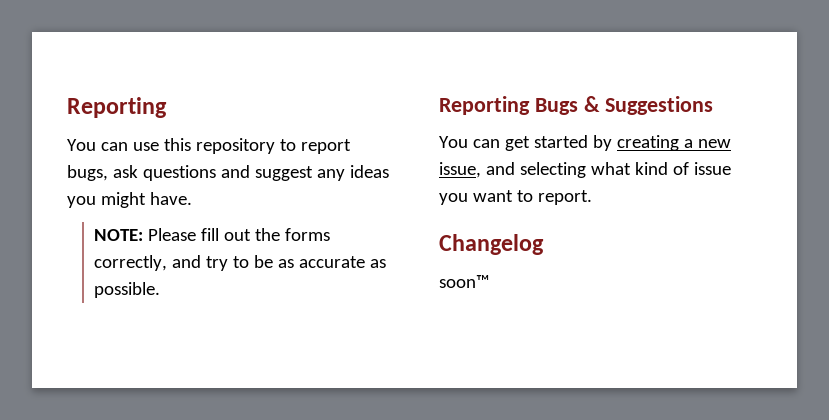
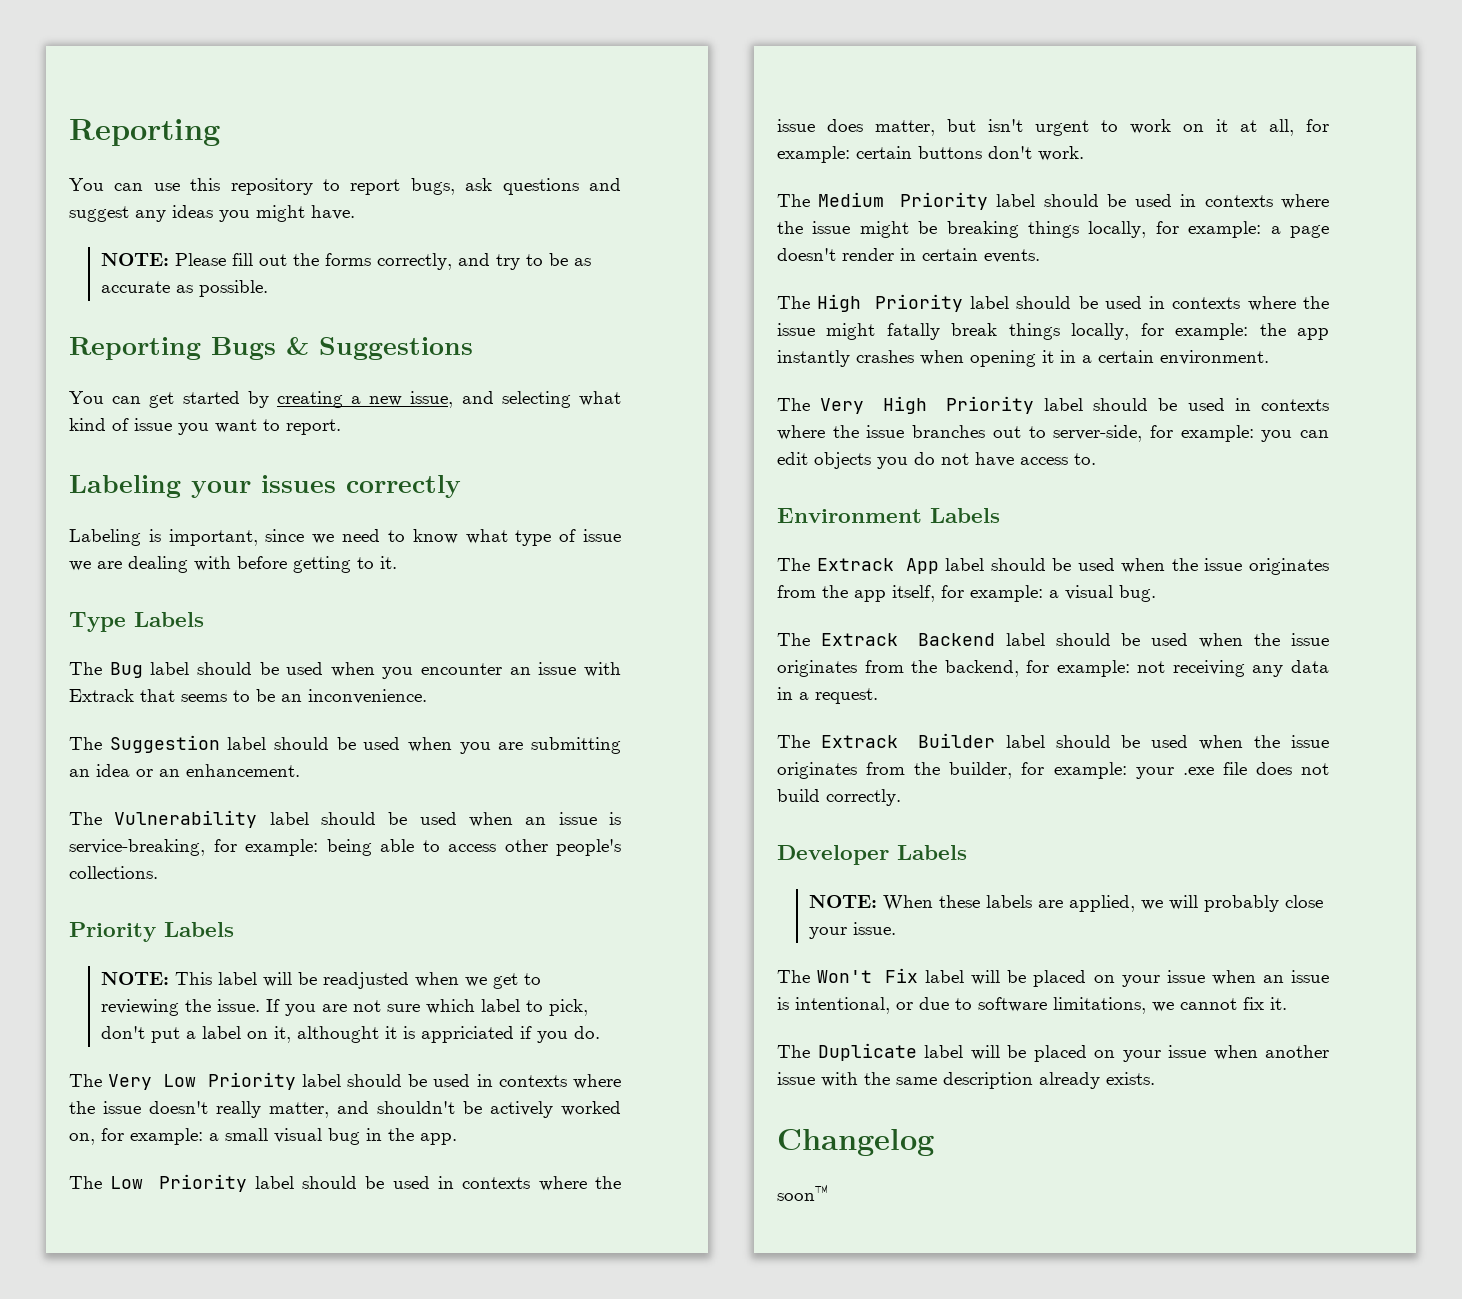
+ Labeling your issues correctly
+ Labeling is important, since we need to know what type of issue we are dealing with before getting to it.
+ Type Labels
+ The Bug label should be used when you encounter an issue with Extrack that seems to be an inconvenience.
+ The Suggestion label should be used when you are submitting an idea or an enhancement.
+ The Vulnerability label should be used when an issue is service-breaking, for example: being able to access other people's collections.
+ Priority Labels
+ NOTE: This label will be readjusted when we get to reviewing the issue. If you are not sure which label to pick, don't put a label on it, althought it is appriciated if you do.
+ The Very Low Priority label should be used in contexts where the issue doesn't really matter, and shouldn't be actively worked on, for example: a small visual bug in the app.
+ The Low Priority label should be used in contexts where the issue does matter, but isn't urgent to work on it at all, for example: certain buttons don't work.
+ The Medium Priority label should be used in contexts where the issue might be breaking things locally, for example: a page doesn't render in certain events.
+ The High Priority label should be used in contexts where the issue might fatally break things locally, for example: the app instantly crashes when opening it in a certain environment.
+ The Very High Priority label should be used in contexts where the issue branches out to server-side, for example: you can edit objects you do not have access to.
+ Environment Labels
+ The Extrack App label should be used when the issue originates from the app itself, for example: a visual bug.
+ The Extrack Backend label should be used when the issue originates from the backend, for example: not receiving any data in a request.
+ The Extrack Builder label should be used when the issue originates from the builder, for example: your .exe file does not build correctly.
+ Developer Labels
+ NOTE: When these labels are applied, we will probably close your issue.
+ The Won't Fix label will be placed on your issue when an issue is intentional, or due to software limitations, we cannot fix it.
+ The Duplicate label will be placed on your issue when another issue with the same description already exists.

